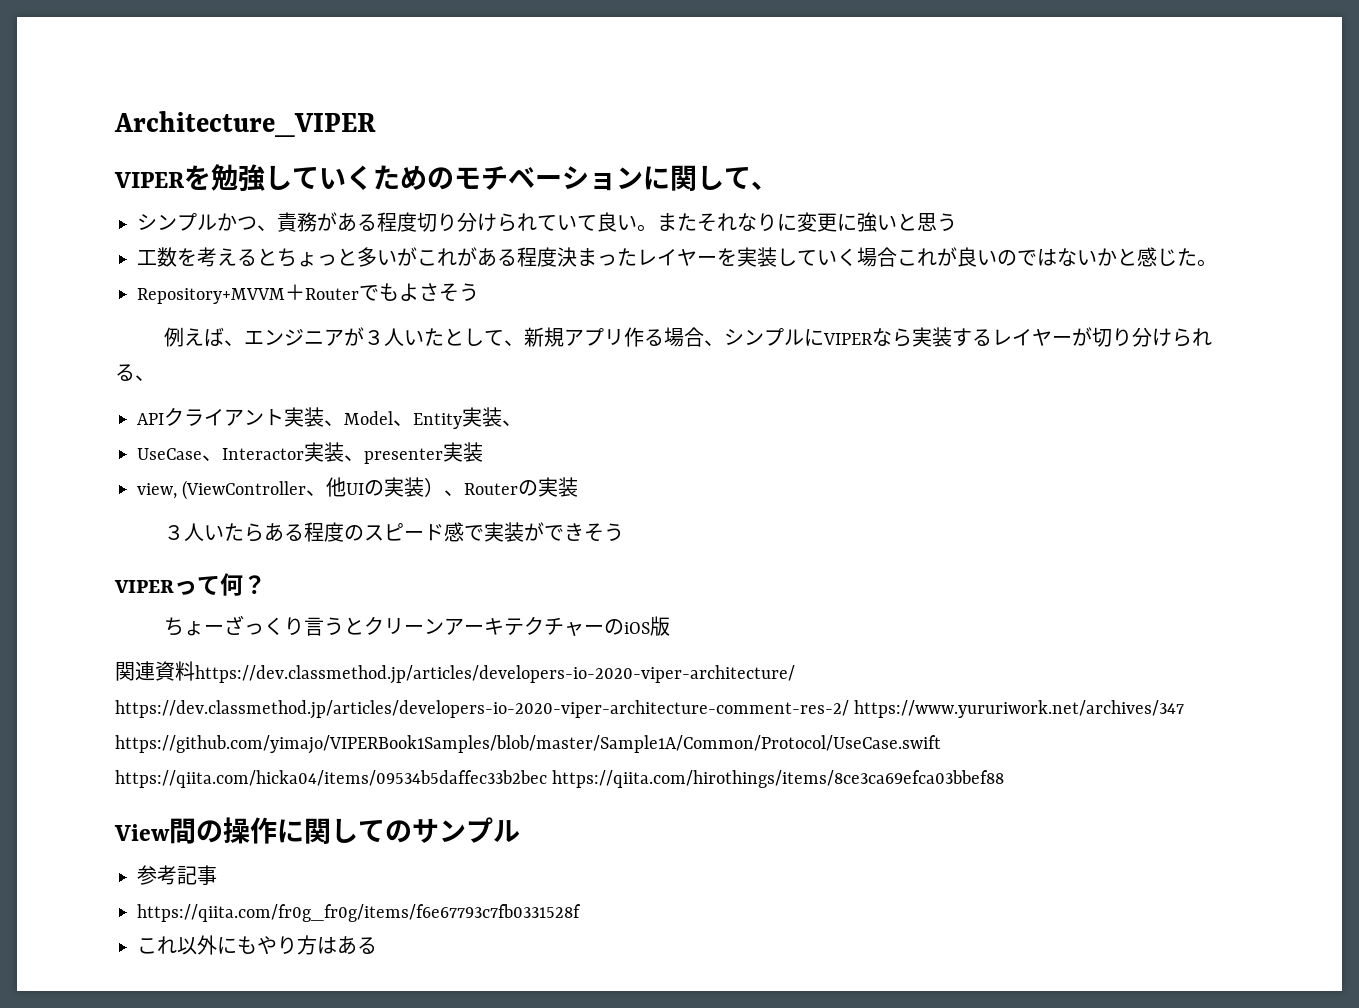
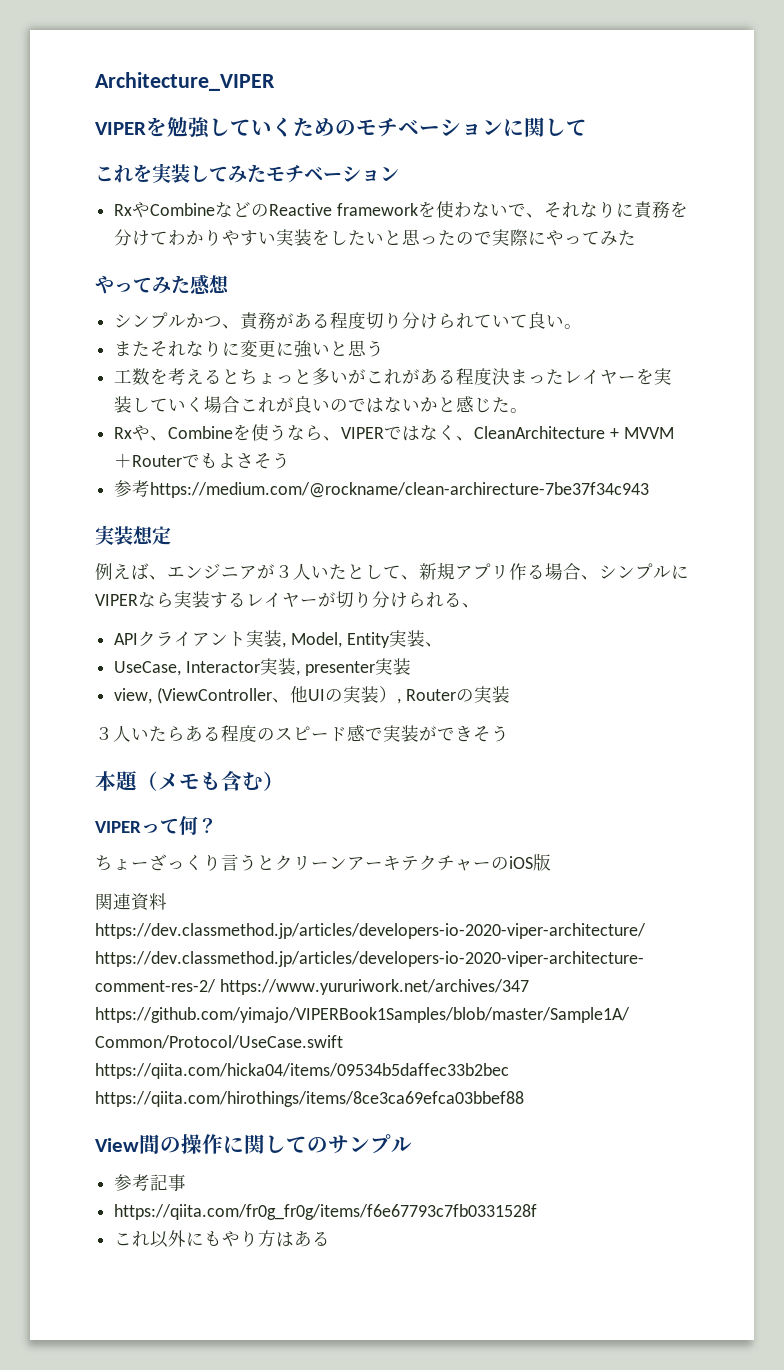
- VIPERを勉強していくためのモチベーションに関して、
+ VIPERを勉強していくためのモチベーションに関して
+ これを実装してみたモチベーション
+ RxやCombineなどのReactive frameworkを使わないで、それなりに責務を分けてわかりやすい実装をしたいと思ったので実際にやってみた
+ やってみた感想
- シンプルかつ、責務がある程度切り分けられていて良い。またそれなりに変更に強いと思う
+ シンプルかつ、責務がある程度切り分けられていて良い。
+ またそれなりに変更に強いと思う
- Repository+MVVM＋Routerでもよさそう
+ Rxや、Combineを使うなら、VIPERではなく、CleanArchitecture + MVVM＋Routerでもよさそう
+ 参考https://medium.com/@rockname/clean-archirecture-7be37f34c943
+ 実装想定
- APIクライアント実装、Model、Entity実装、
+ APIクライアント実装, Model, Entity実装、
- UseCase、Interactor実装、presenter実装
+ UseCase, Interactor実装, presenter実装
- view, (ViewController、他UIの実装）、Routerの実装
+ view, (ViewController、他UIの実装）, Routerの実装
+ 本題（メモも含む）

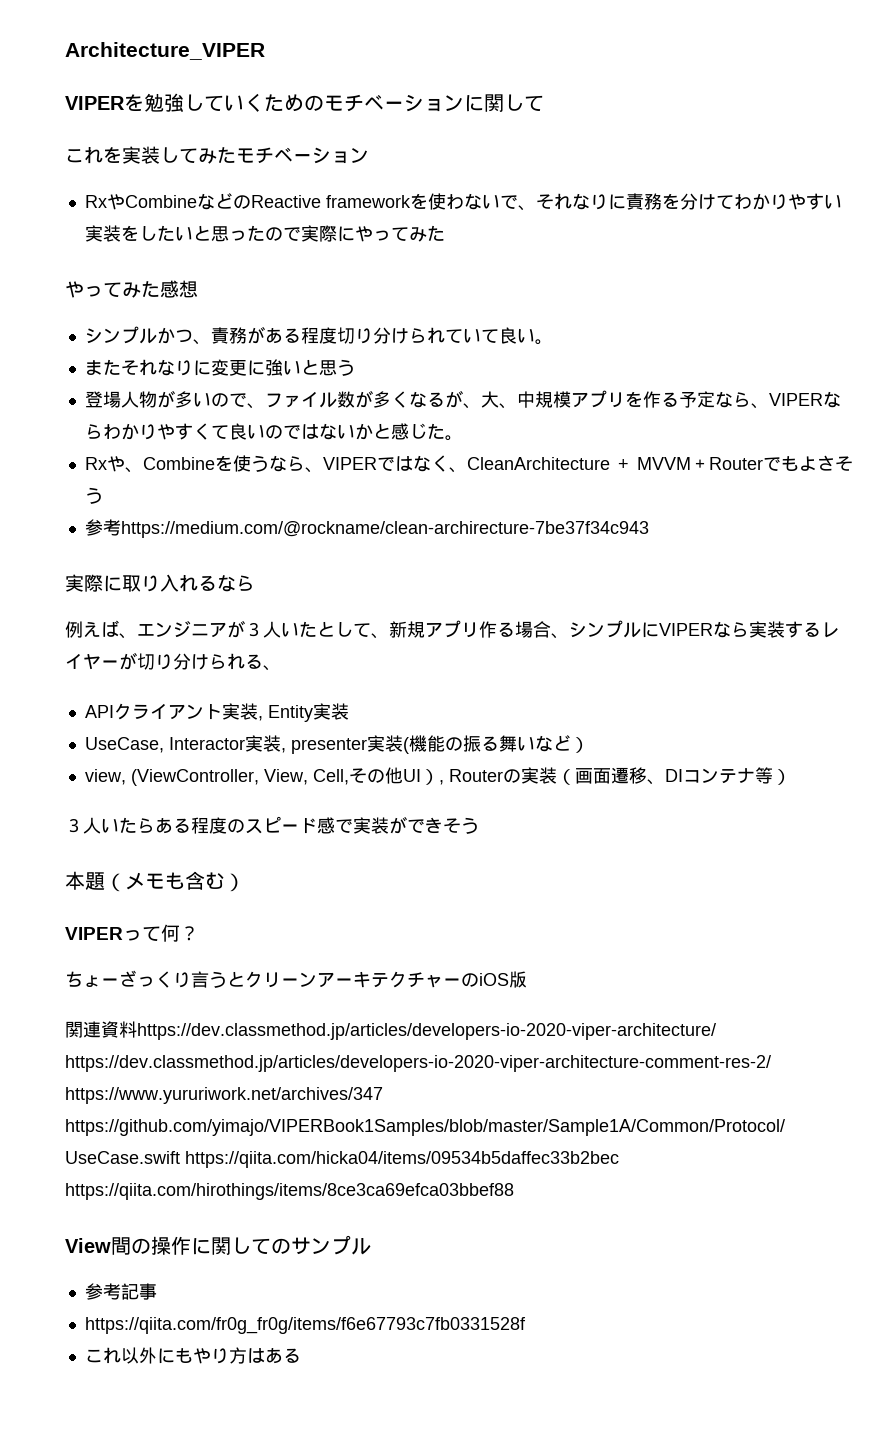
- 工数を考えるとちょっと多いがこれがある程度決まったレイヤーを実装していく場合これが良いのではないかと感じた。
+ 登場人物が多いので、ファイル数が多くなるが、大、中規模アプリを作る予定なら、VIPERならわかりやすくて良いのではないかと感じた。
- 実装想定
+ 実際に取り入れるなら
- APIクライアント実装, Model, Entity実装、
+ APIクライアント実装, Entity実装
- UseCase, Interactor実装, presenter実装
- view, (ViewController、他UIの実装）, Routerの実装
+ UseCase, Interactor実装, presenter実装(機能の振る舞いなど）
+ view, (ViewController, View, Cell,その他UI）, Routerの実装（画面遷移、DIコンテナ等）

